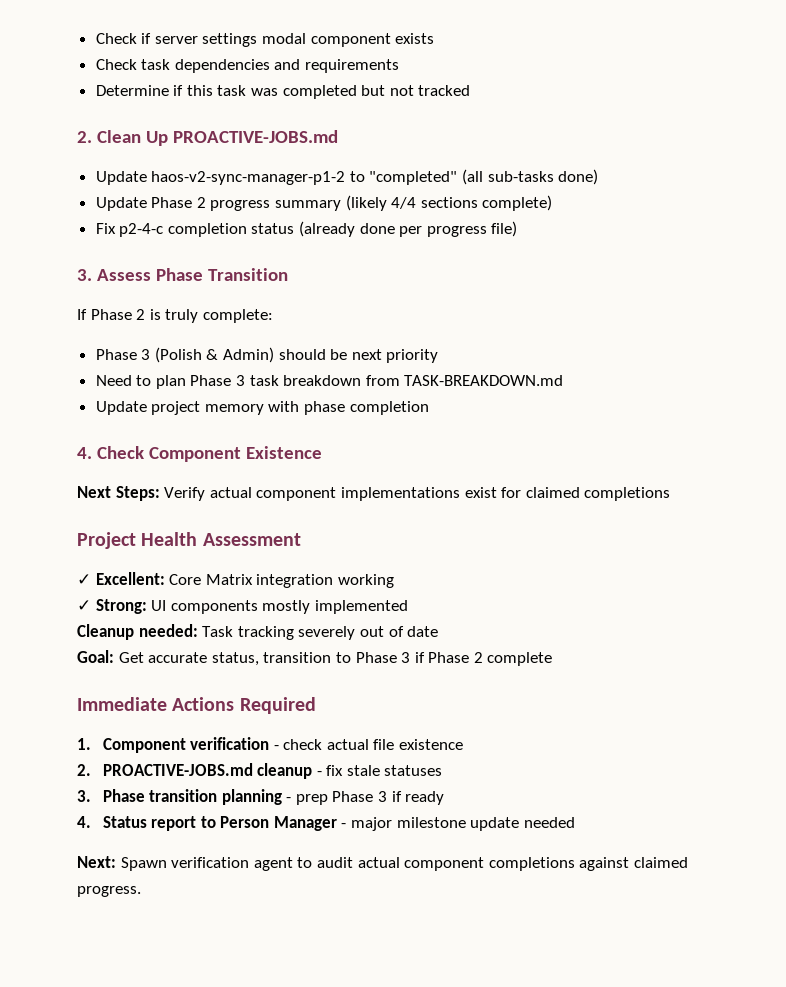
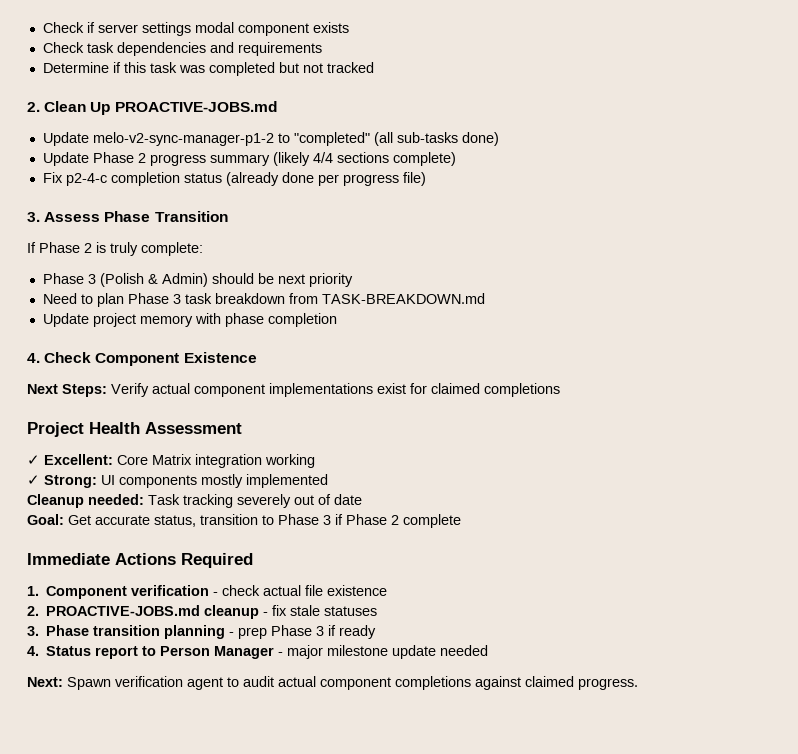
- Update haos-v2-sync-manager-p1-2 to "completed" (all sub-tasks done)
+ Update melo-v2-sync-manager-p1-2 to "completed" (all sub-tasks done)

